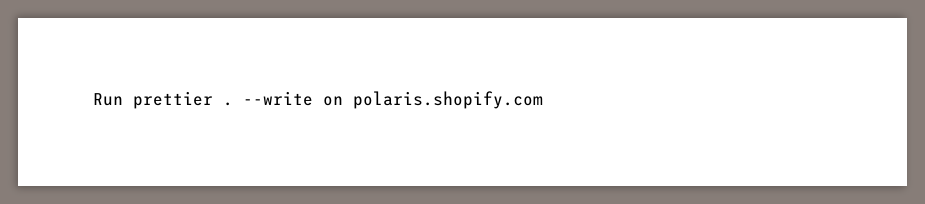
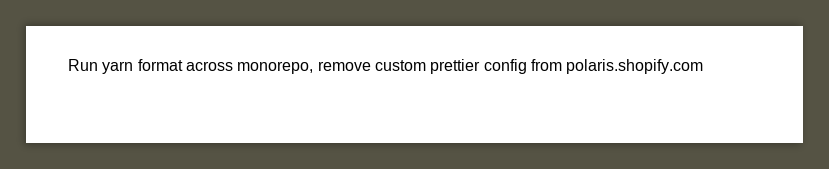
- Run prettier . --write on polaris.shopify.com
+ Run yarn format across monorepo, remove custom prettier config from polaris.shopify.com

